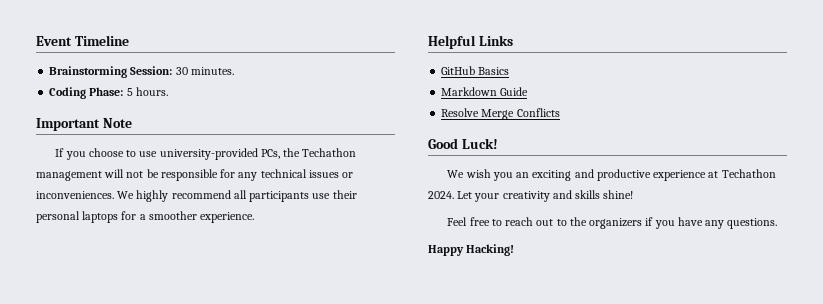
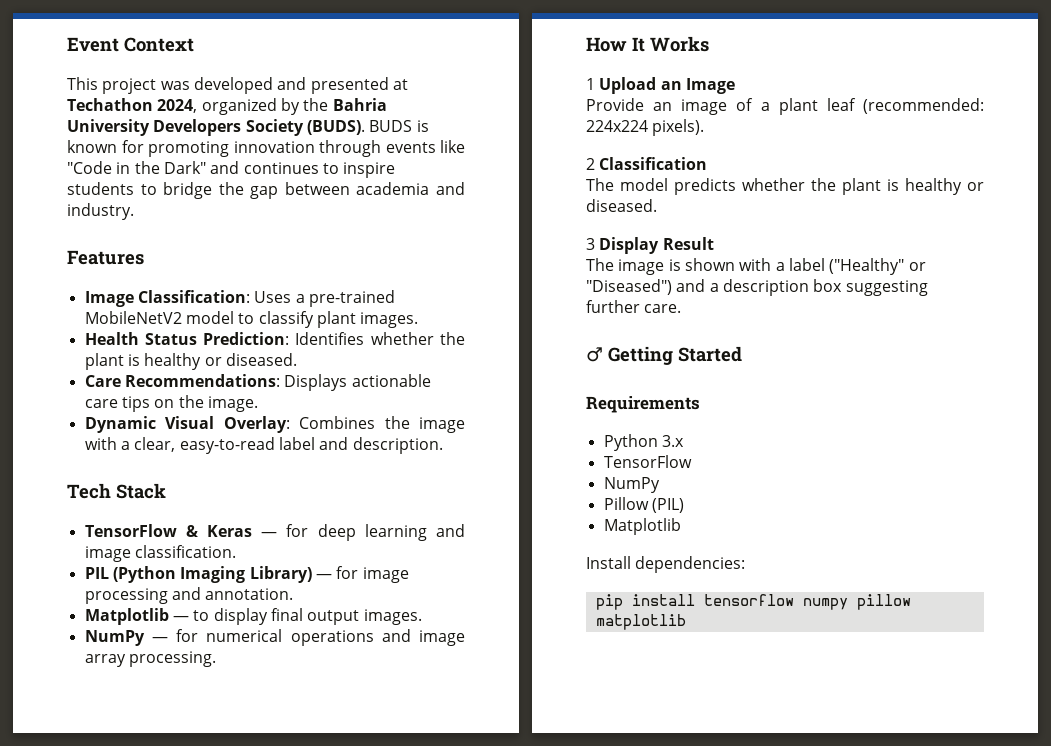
- Event Timeline
- Brainstorming Session: 30 minutes.
- Coding Phase: 5 hours.
- Important Note
- If you choose to use university-provided PCs, the Techathon management will not be responsible for any technical issues or inconveniences. We highly recommend all participants use their personal laptops for a smoother experience.
- Helpful Links
- GitHub Basics
- Markdown Guide
- Resolve Merge Conflicts
- Good Luck!
- We wish you an exciting and productive experience at Techathon 2024. Let your creativity and skills shine!
- Feel free to reach out to the organizers if you have any questions.
- Happy Hacking!
+ Event Context
+ This project was developed and presented at Techathon 2024, organized by the Bahria University Developers Society (BUDS). BUDS is known for promoting innovation through events like "Code in the Dark" and continues to inspire students to bridge the gap between academia and industry.
+ Features
+ Image Classification: Uses a pre-trained MobileNetV2 model to classify plant images.
+ Health Status Prediction: Identifies whether the plant is healthy or diseased.
+ Care Recommendations: Displays actionable care tips on the image.
+ Dynamic Visual Overlay: Combines the image with a clear, easy-to-read label and description.
+ Tech Stack
+ TensorFlow & Keras — for deep learning and image classification.
+ PIL (Python Imaging Library) — for image processing and annotation.
+ Matplotlib — to display final output images.
+ NumPy — for numerical operations and image array processing.
+ How It Works
+ 1 Upload an Image
+ Provide an image of a plant leaf (recommended: 224x224 pixels).
+ 2 Classification
+ The model predicts whether the plant is healthy or diseased.
+ 3 Display Result
+ The image is shown with a label ("Healthy" or "Diseased") and a description box suggesting further care.
+ ♂ Getting Started
+ Requirements
+ Python 3.x
+ TensorFlow
+ NumPy
+ Pillow (PIL)
+ Matplotlib
+ Install dependencies:
+ pip install tensorflow numpy pillow matplotlib

